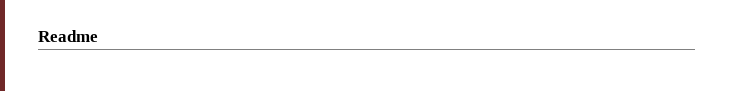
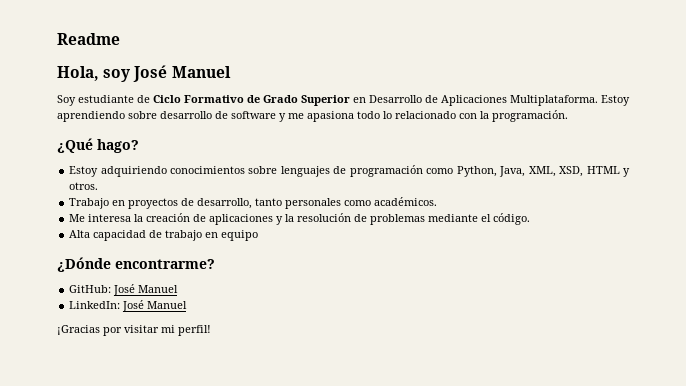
+ Hola, soy José Manuel
+ Soy estudiante de Ciclo Formativo de Grado Superior en Desarrollo de Aplicaciones Multiplataforma. Estoy aprendiendo sobre desarrollo de software y me apasiona todo lo relacionado con la programación.
+ ¿Qué hago?
+ Estoy adquiriendo conocimientos sobre lenguajes de programación como Python, Java, XML, XSD, HTML y otros.
+ Trabajo en proyectos de desarrollo, tanto personales como académicos.
+ Me interesa la creación de aplicaciones y la resolución de problemas mediante el código.
+ Alta capacidad de trabajo en equipo
+ ¿Dónde encontrarme?
+ GitHub: José Manuel
+ LinkedIn: José Manuel
+ ¡Gracias por visitar mi perfil!

